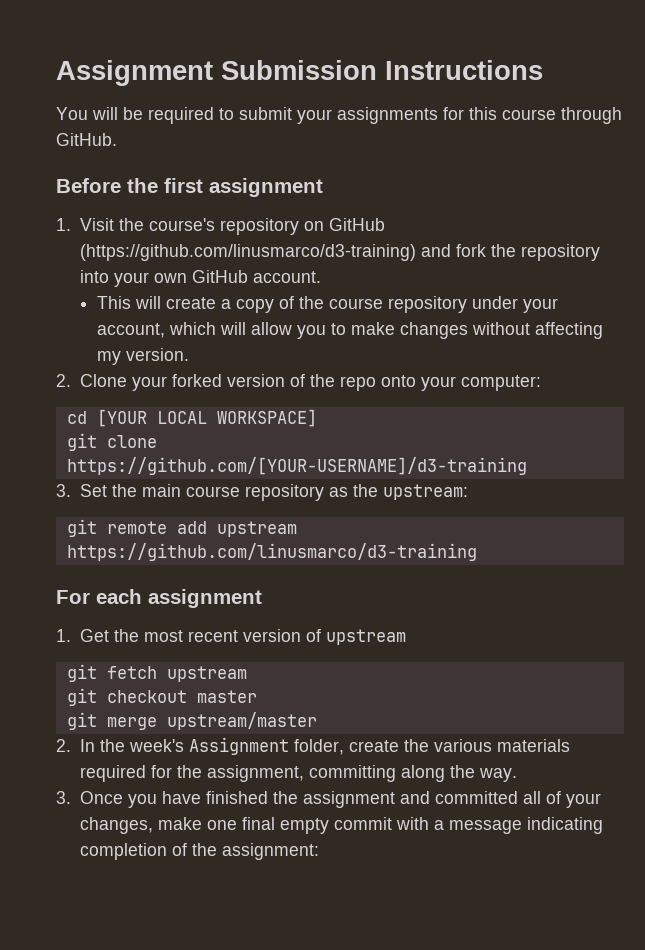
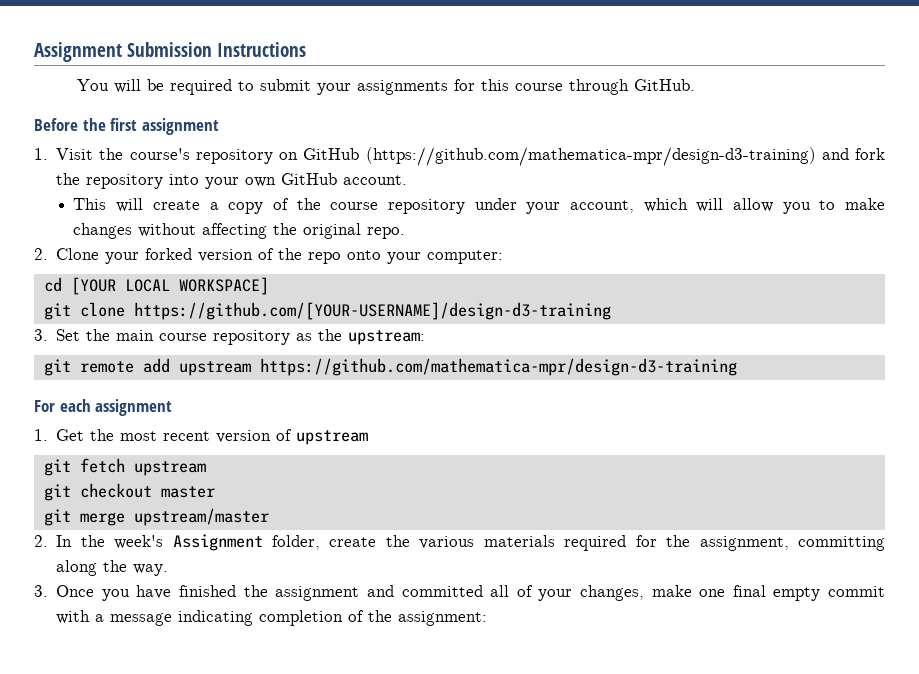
- 1. Visit the course's repository on GitHub (https://github.com/linusmarco/d3-training) and fork the repository into your own GitHub account.
+ 1. Visit the course's repository on GitHub (https://github.com/mathematica-mpr/design-d3-training) and fork the repository into your own GitHub account.
- This will create a copy of the course repository under your account, which will allow you to make changes without affecting my version.
+ This will create a copy of the course repository under your account, which will allow you to make changes without affecting the original repo.
- git clone https://github.com/[YOUR-USERNAME]/d3-training
+ git clone https://github.com/[YOUR-USERNAME]/design-d3-training
- git remote add upstream https://github.com/linusmarco/d3-training
+ git remote add upstream https://github.com/mathematica-mpr/design-d3-training

